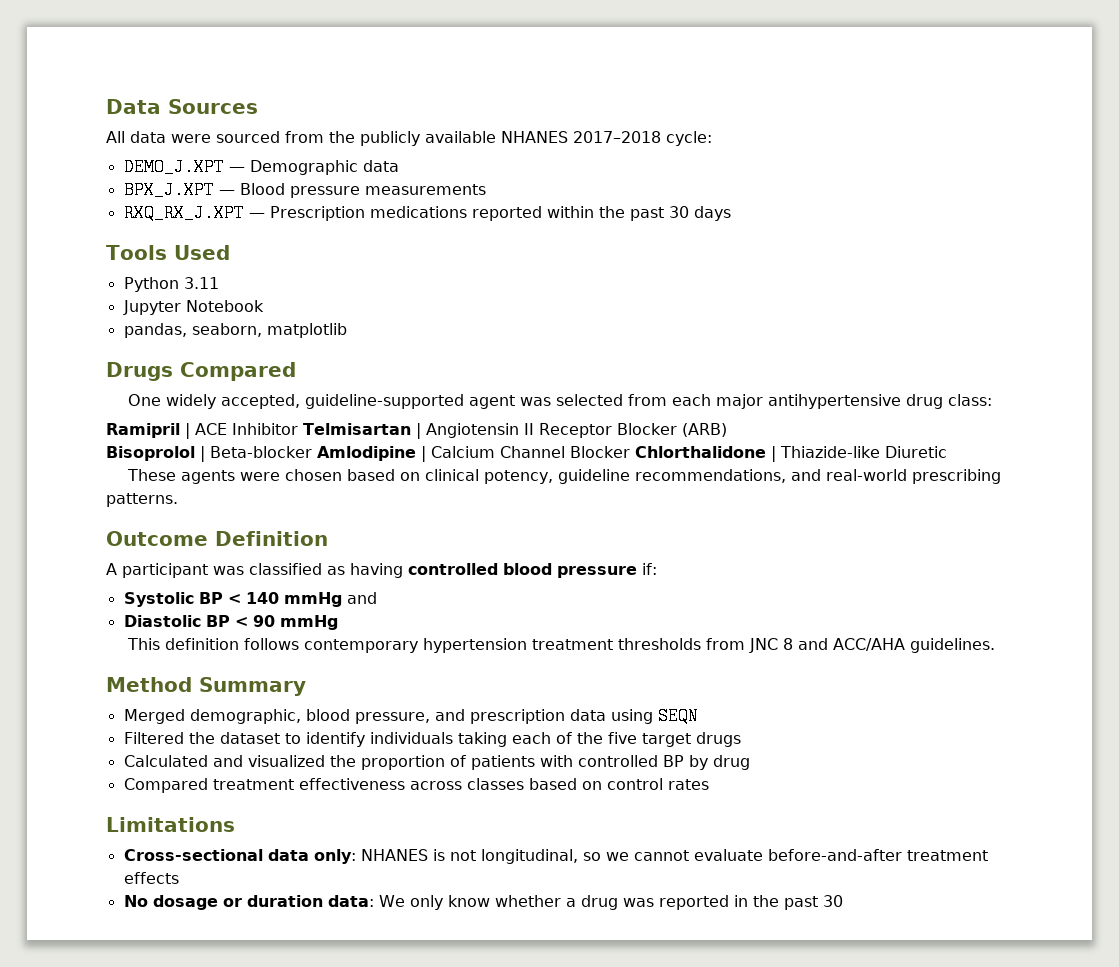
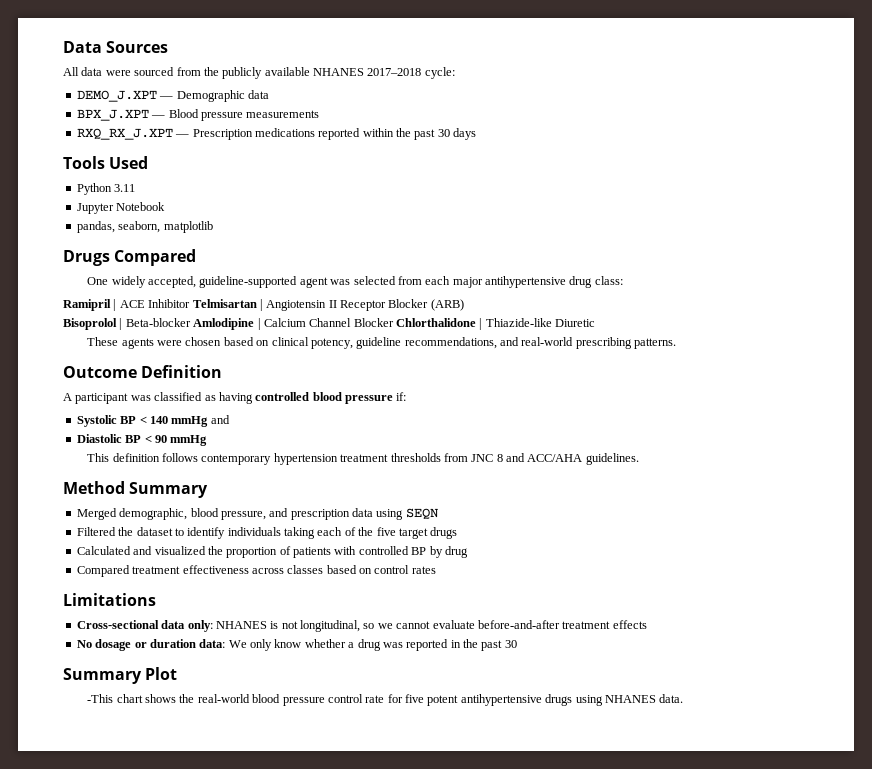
+ Summary Plot
+ -This chart shows the real-world blood pressure control rate for five potent antihypertensive drugs using NHANES data.

